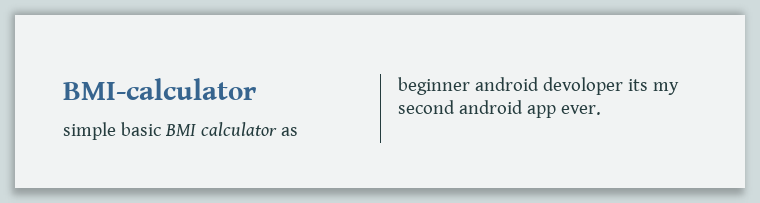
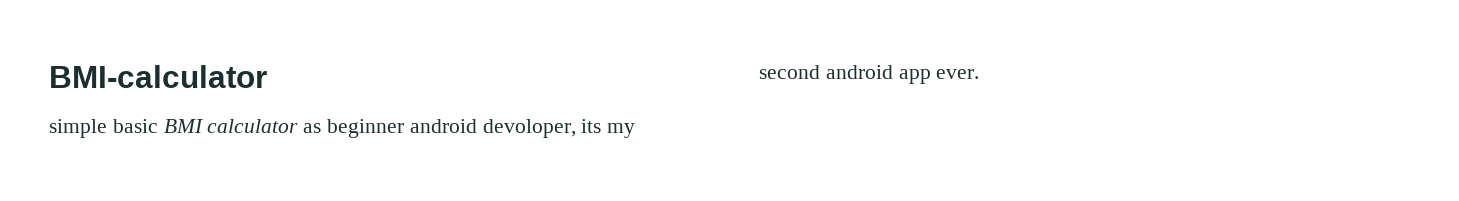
- simple basic BMI calculator as beginner android devoloper its my second android app ever.
+ simple basic BMI calculator as beginner android devoloper, its my second android app ever.

